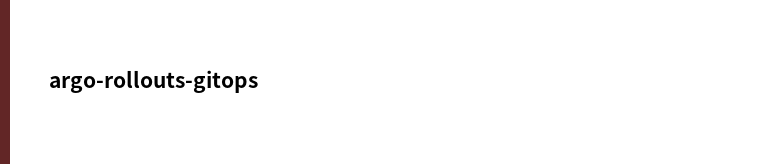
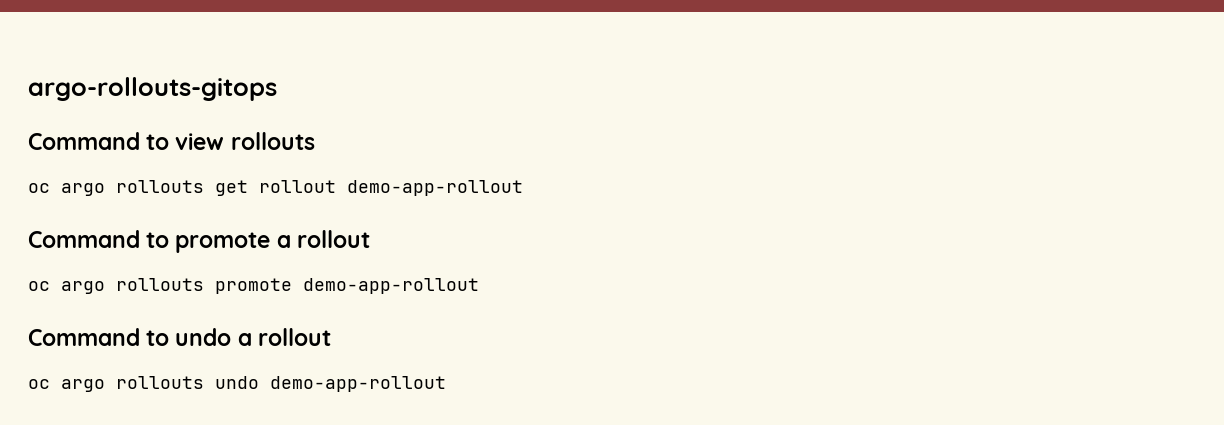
+ Command to view rollouts
+ oc argo rollouts get rollout demo-app-rollout
+ Command to promote a rollout
+ oc argo rollouts promote demo-app-rollout
+ Command to undo a rollout
+ oc argo rollouts undo demo-app-rollout

